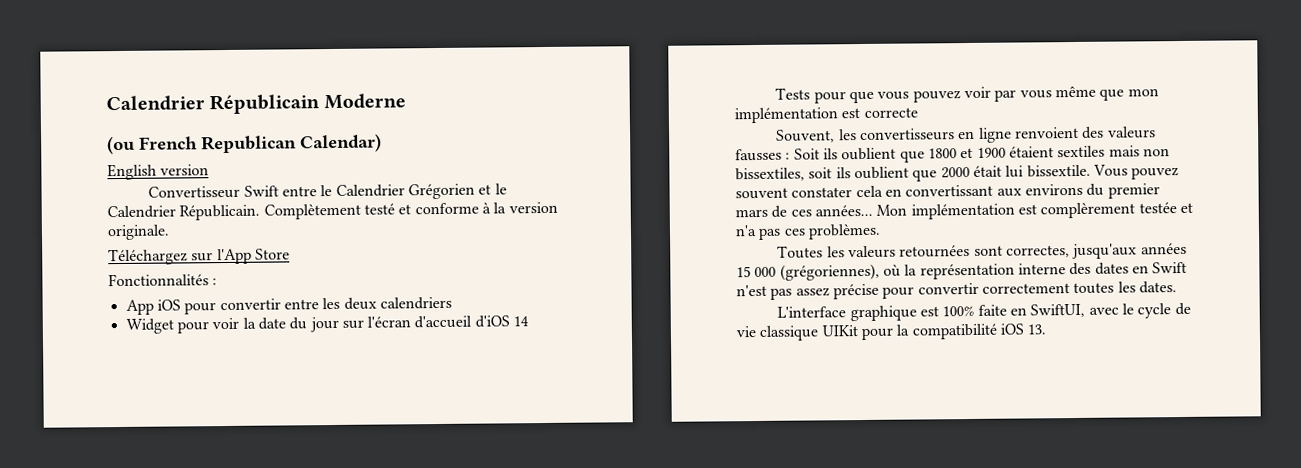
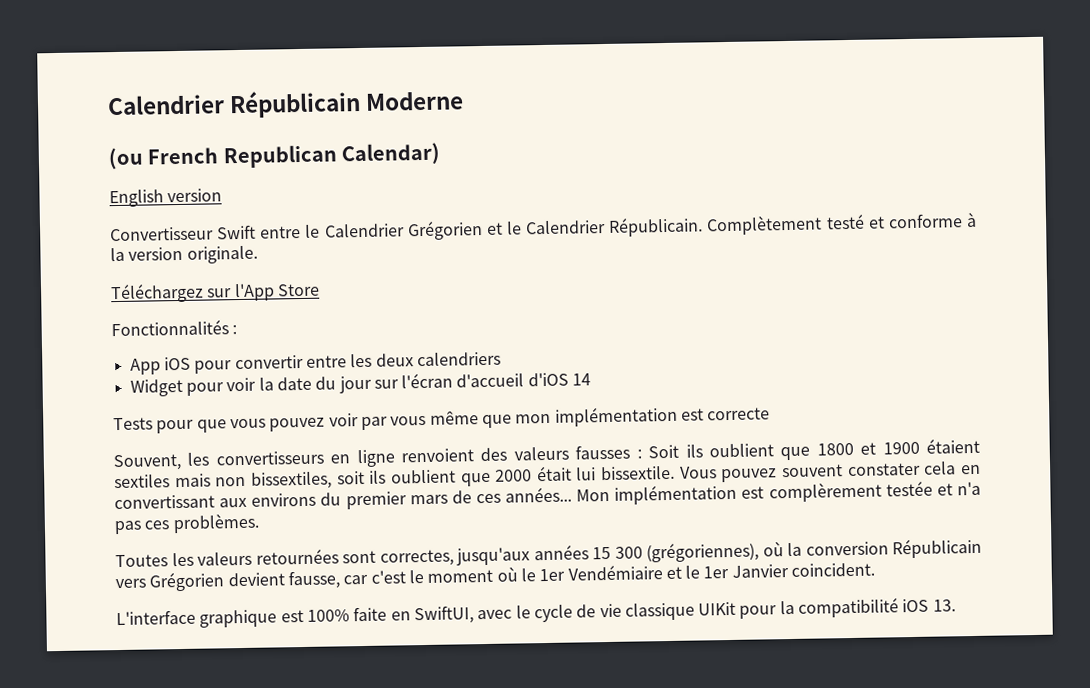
- Toutes les valeurs retournées sont correctes, jusqu'aux années 15 000 (grégoriennes), où la représentation interne des dates en Swift n'est pas assez précise pour convertir correctement toutes les dates.
+ Toutes les valeurs retournées sont correctes, jusqu'aux années 15 300 (grégoriennes), où la conversion Républicain vers Grégorien devient fausse, car c'est le moment où le 1er Vendémiaire et le 1er Janvier coincident.

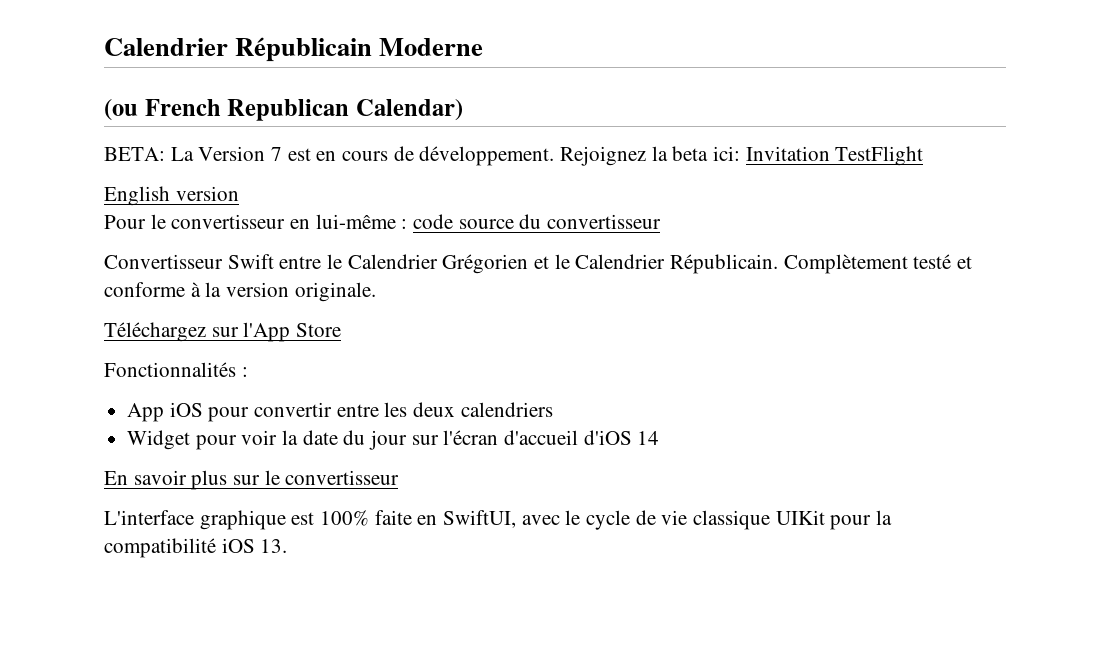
+ BETA: La Version 7 est en cours de développement. Rejoignez la beta ici: Invitation TestFlight
  English version
+ Pour le convertisseur en lui-même : code source du convertisseur
- Tests pour que vous pouvez voir par vous même que mon implémentation est correcte
- Souvent, les convertisseurs en ligne renvoient des valeurs fausses : Soit ils oublient que 1800 et 1900 étaient sextiles mais non bissextiles, soit ils oublient que 2000 était lui bissextile. Vous pouvez souvent constater cela en convertissant aux environs du premier mars de ces années... Mon implémentation est complèrement testée et n'a pas ces problèmes.
- Toutes les valeurs retournées sont correctes, jusqu'aux années 15 300 (grégoriennes), où la conversion Républicain vers Grégorien devient fausse, car c'est le moment où le 1er Vendémiaire et le 1er Janvier coincident.
+ En savoir plus sur le convertisseur

